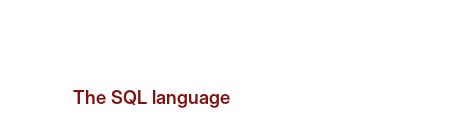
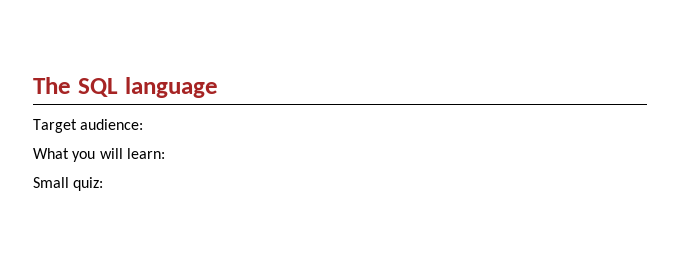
+ Target audience:
+ What you will learn:
+ Small quiz:

